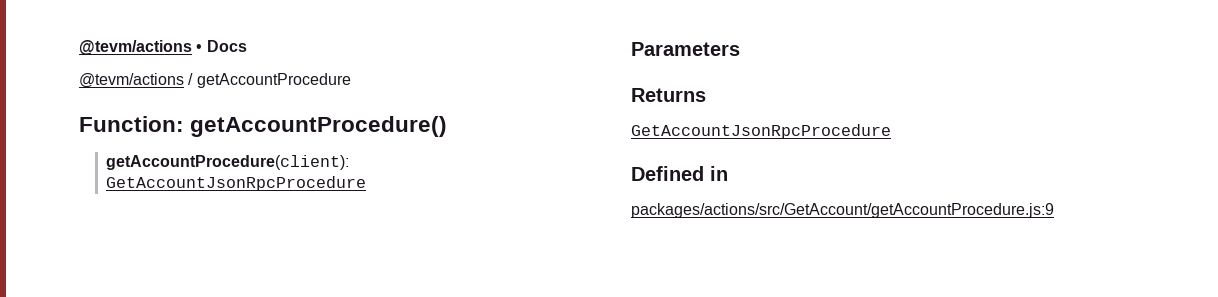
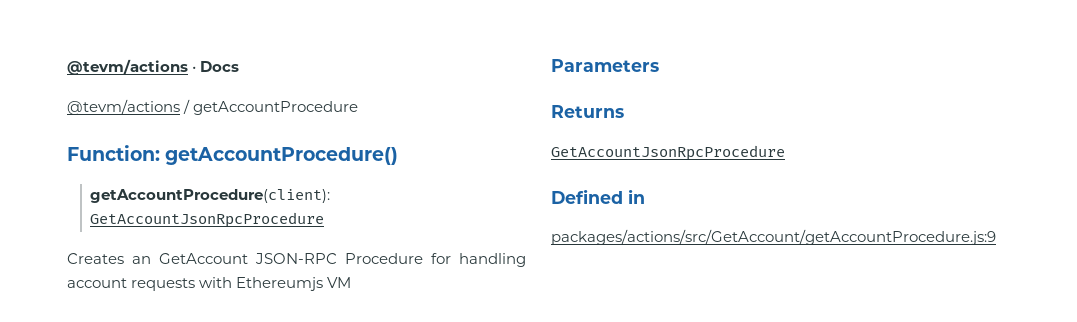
+ Creates an GetAccount JSON-RPC Procedure for handling account requests with Ethereumjs VM

